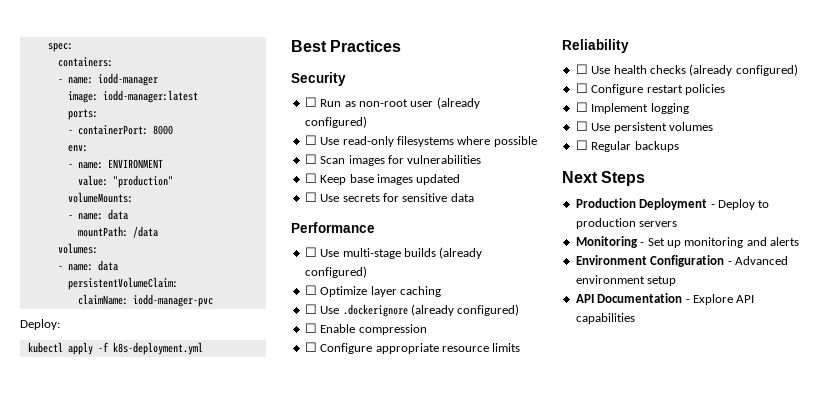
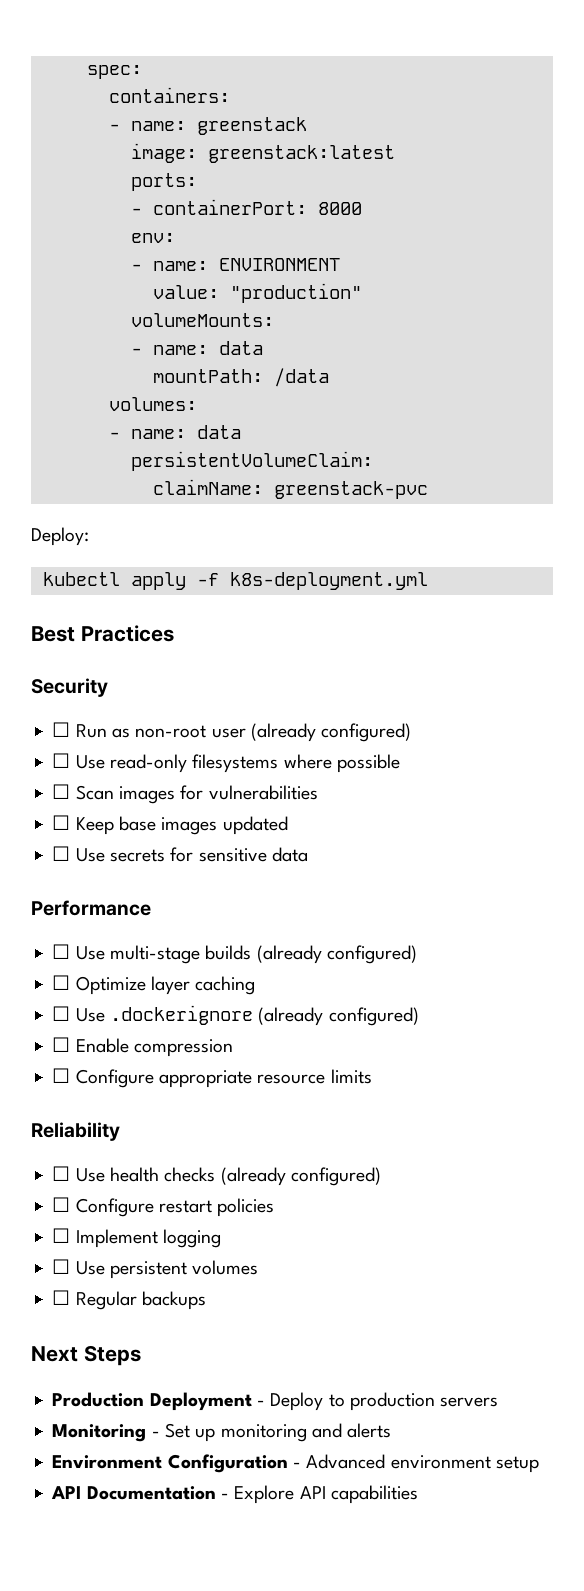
- - name: iodd-manager
+ - name: greenstack
- image: iodd-manager:latest
+ image: greenstack:latest
- claimName: iodd-manager-pvc
+ claimName: greenstack-pvc

